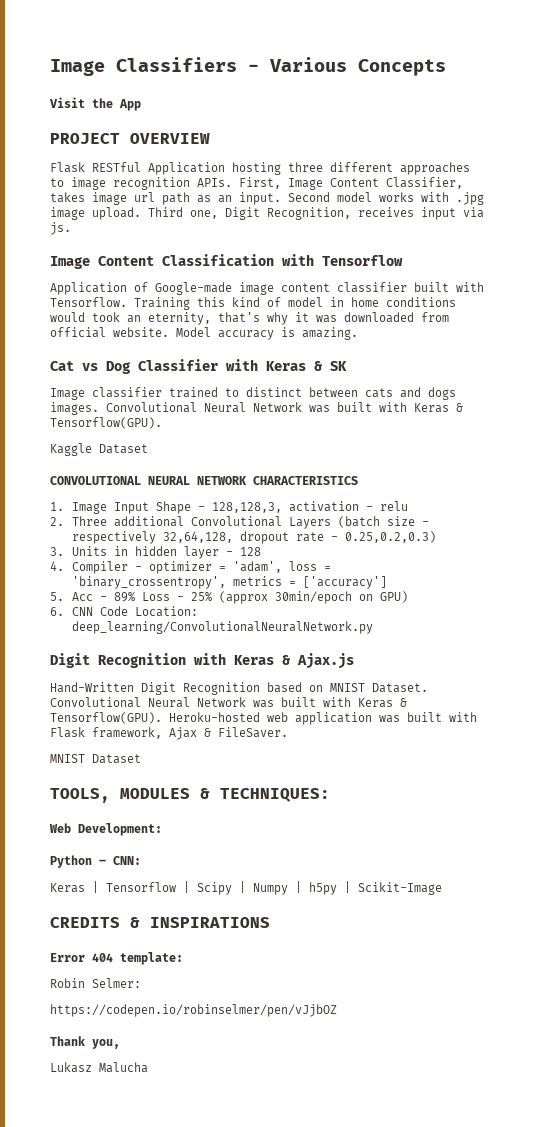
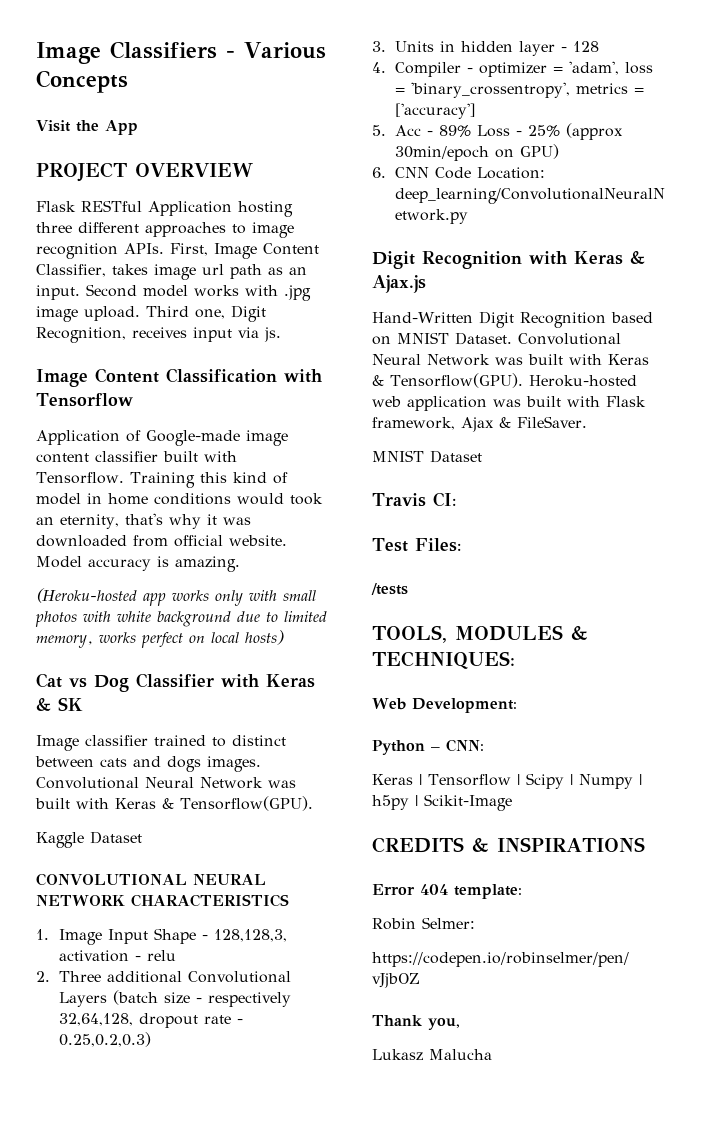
+ (Heroku-hosted app works only with small photos with white background due to limited memory, works perfect on local hosts)
+ Travis CI:
+ Test Files:
+ /tests

